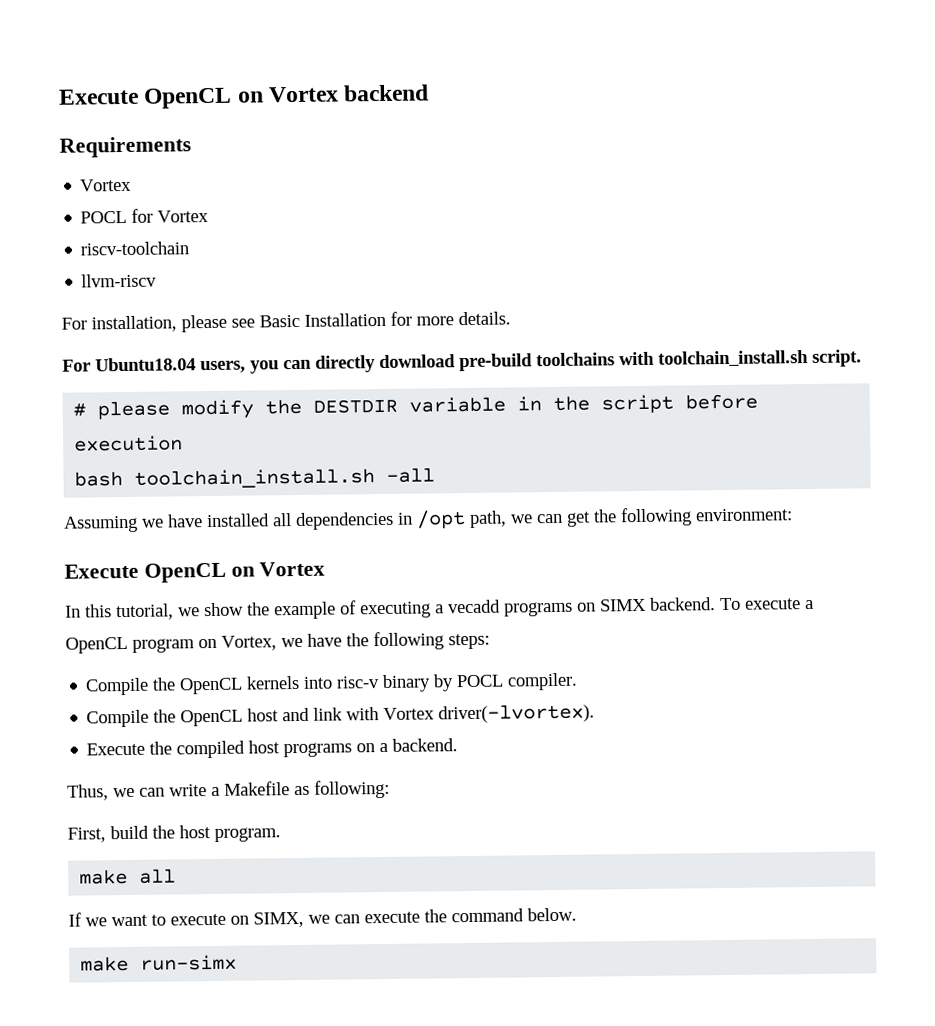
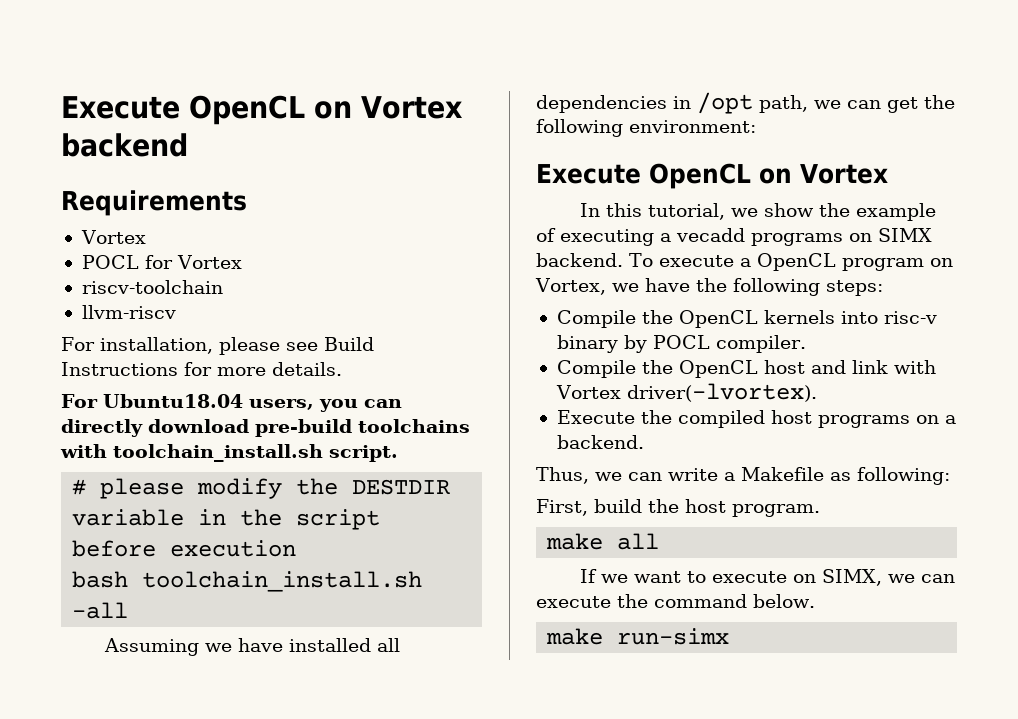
- For installation, please see Basic Installation for more details.
+ For installation, please see Build Instructions for more details.

